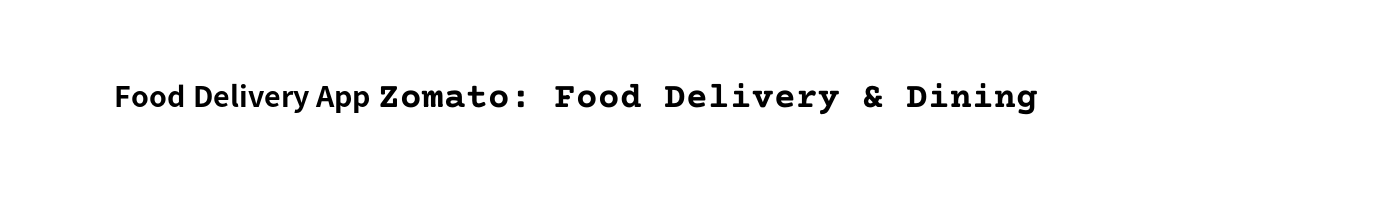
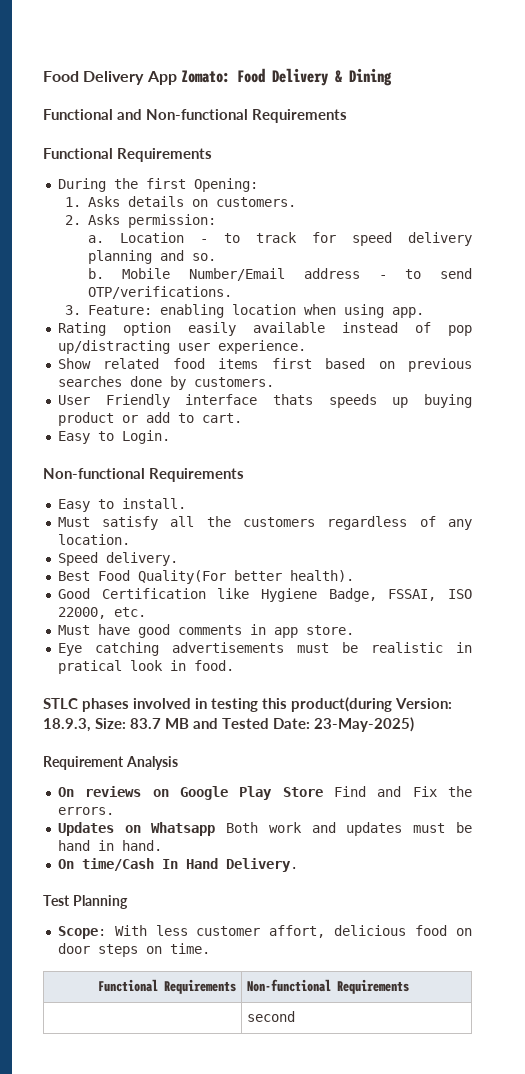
+ Functional and Non-functional Requirements
+ Functional Requirements
+ During the first Opening:
+ 1. Asks details on customers.
+ 2. Asks permission:
+ a. Location - to track for speed delivery planning and so.
+ b. Mobile Number/Email address - to send OTP/verifications.
+ 3. Feature: enabling location when using app.
+ Rating option easily available instead of pop up/distracting user experience.
+ Show related food items first based on previous searches done by customers.
+ User Friendly interface thats speeds up buying product or add to cart.
+ Easy to Login.
+ Non-functional Requirements
+ Easy to install.
+ Must satisfy all the customers regardless of any location.
+ Speed delivery.
+ Best Food Quality(For better health).
+ Good Certification like Hygiene Badge, FSSAI, ISO 22000, etc.
+ Must have good comments in app store.
+ Eye catching advertisements must be realistic in pratical look in food.
+ STLC phases involved in testing this product(during Version: 18.9.3, Size: 83.7 MB and Tested Date: 23-May-2025)
+ Requirement Analysis
+ On reviews on Google Play Store Find and Fix the errors.
+ Updates on Whatsapp Both work and updates must be hand in hand.
+ On time/Cash In Hand Delivery.
+ Test Planning
+ Scope: With less customer affort, delicious food on door steps on time.
+ Functional Requirements | Non-functional Requirements
+ | second

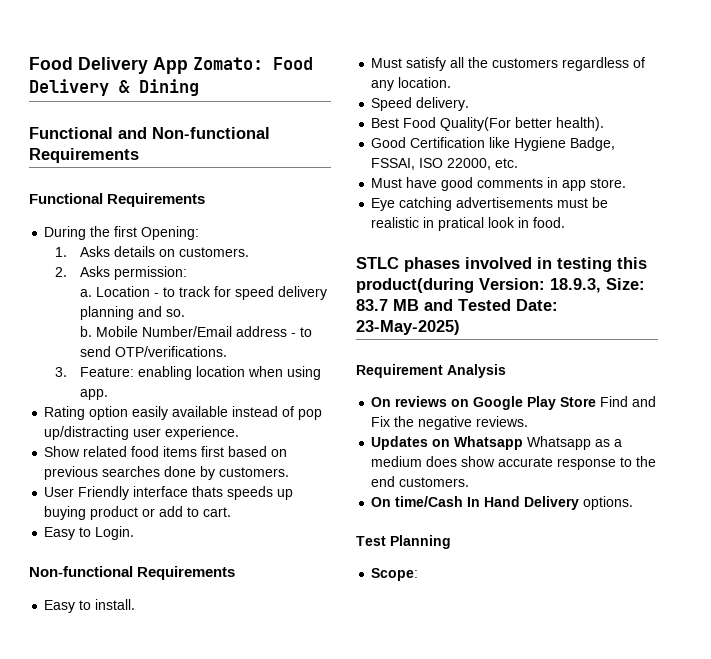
- On reviews on Google Play Store Find and Fix the errors.
+ On reviews on Google Play Store Find and Fix the negative reviews.
- Updates on Whatsapp Both work and updates must be hand in hand.
+ Updates on Whatsapp Whatsapp as a medium does show accurate response to the end customers.
- On time/Cash In Hand Delivery.
+ On time/Cash In Hand Delivery options.
- Scope: With less customer affort, delicious food on door steps on time.
- Functional Requirements | Non-functional Requirements
- | second
+ Scope:

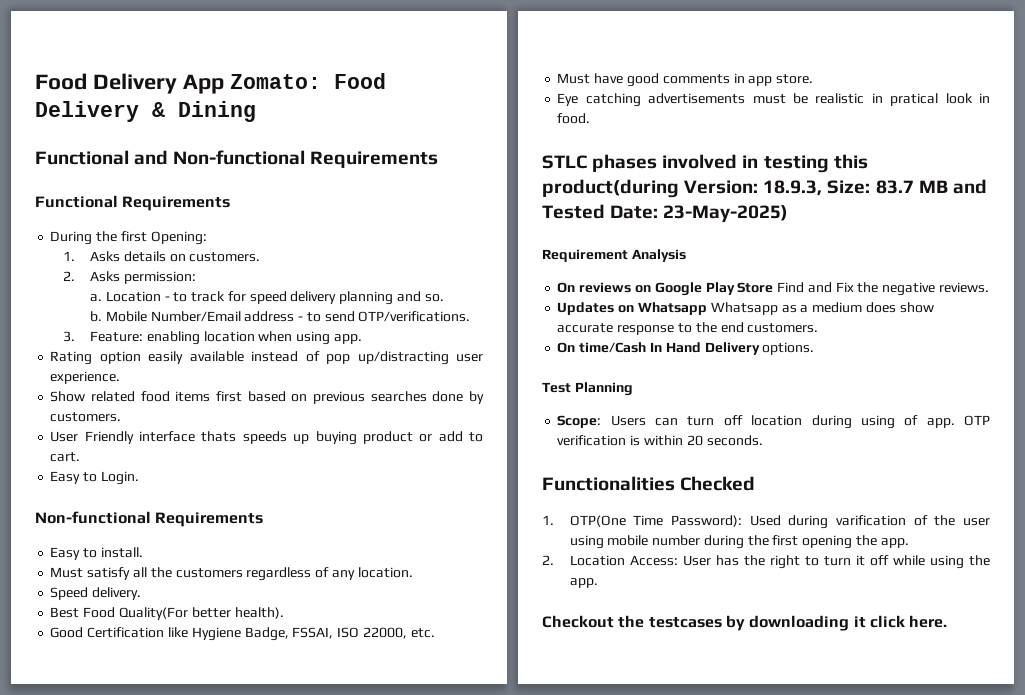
- Scope:
+ Scope: Users can turn off location during using of app. OTP verification is within 20 seconds.
+ Functionalities Checked
+ 1. OTP(One Time Password): Used during varification of the user using mobile number during the first opening the app.
+ 2. Location Access: User has the right to turn it off while using the app.
+ Checkout the testcases by downloading it click here.

